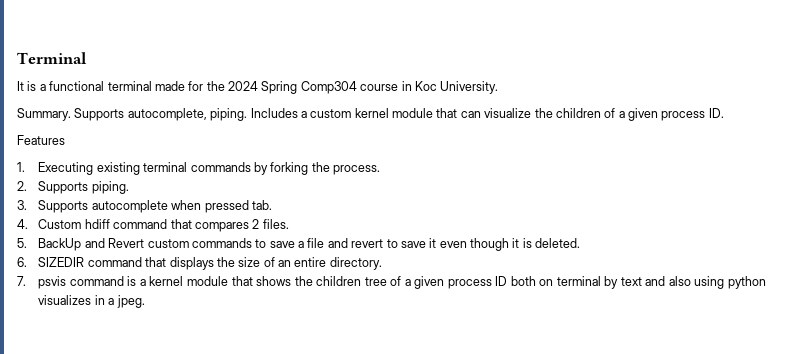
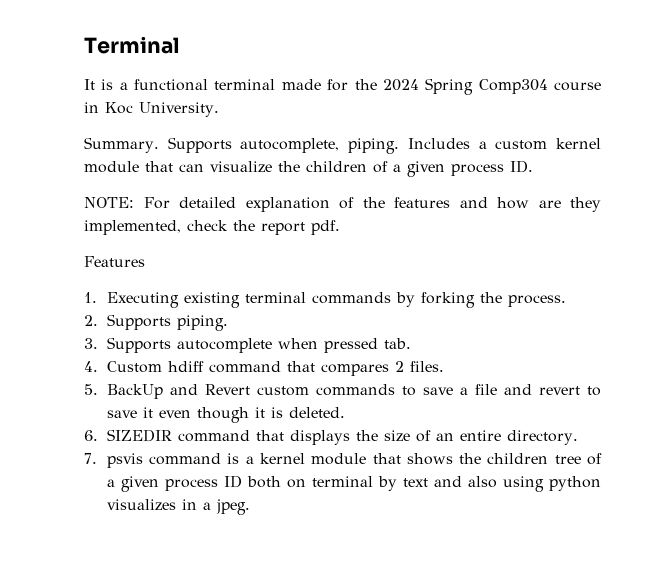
+ NOTE: For detailed explanation of the features and how are they implemented, check the report pdf.

